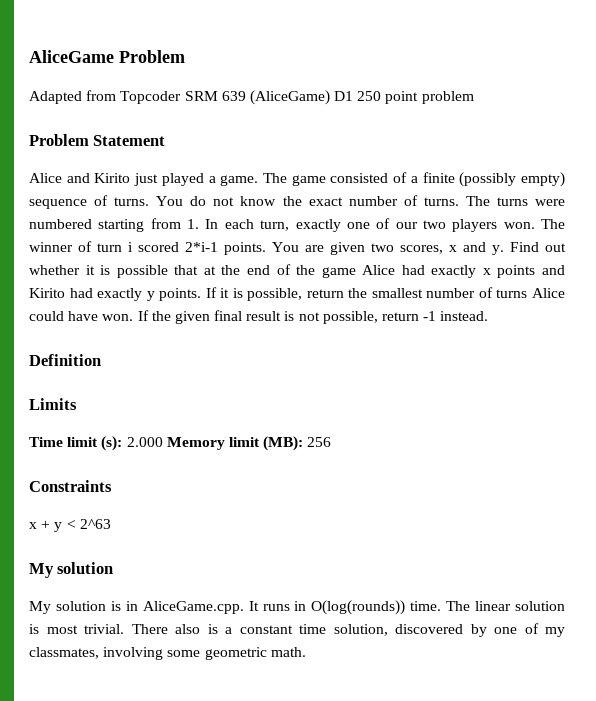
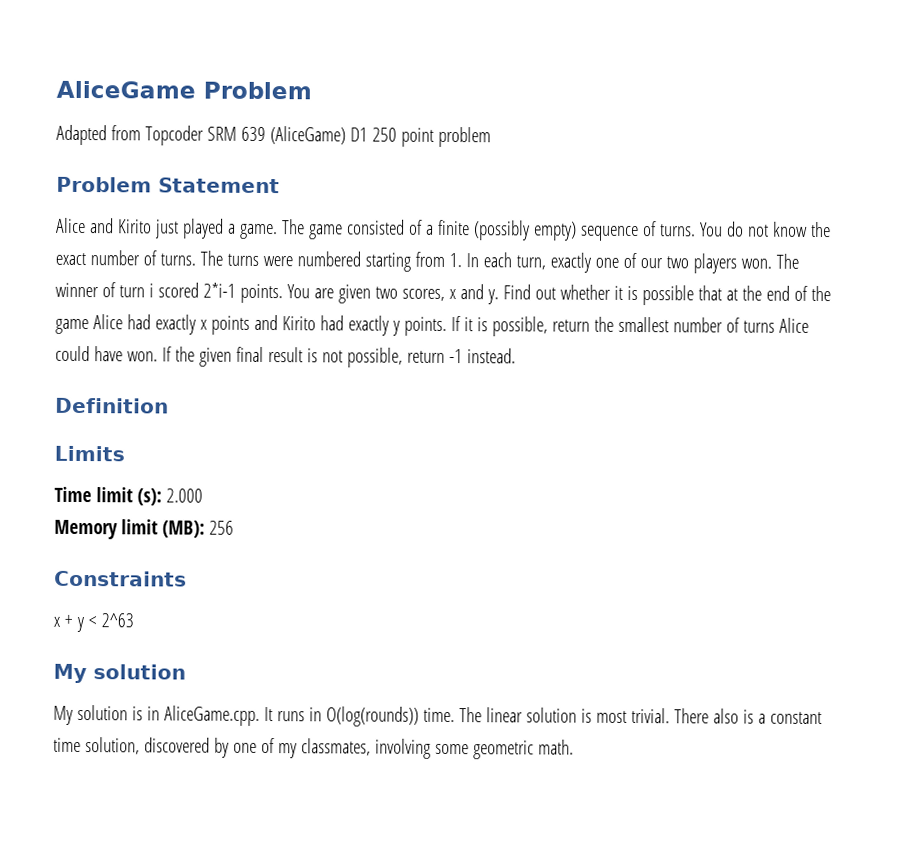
- Time limit (s): 2.000 Memory limit (MB): 256
+ Time limit (s): 2.000
+ Memory limit (MB): 256

